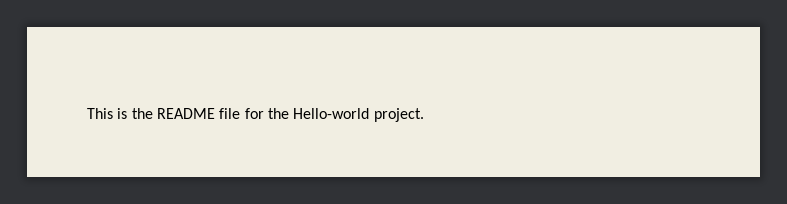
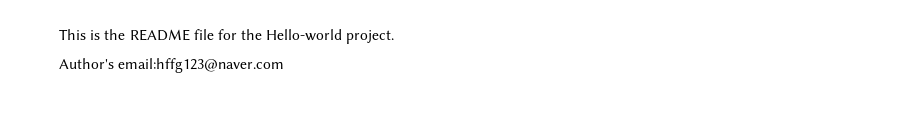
+ Author's email:hffg123@naver.com

